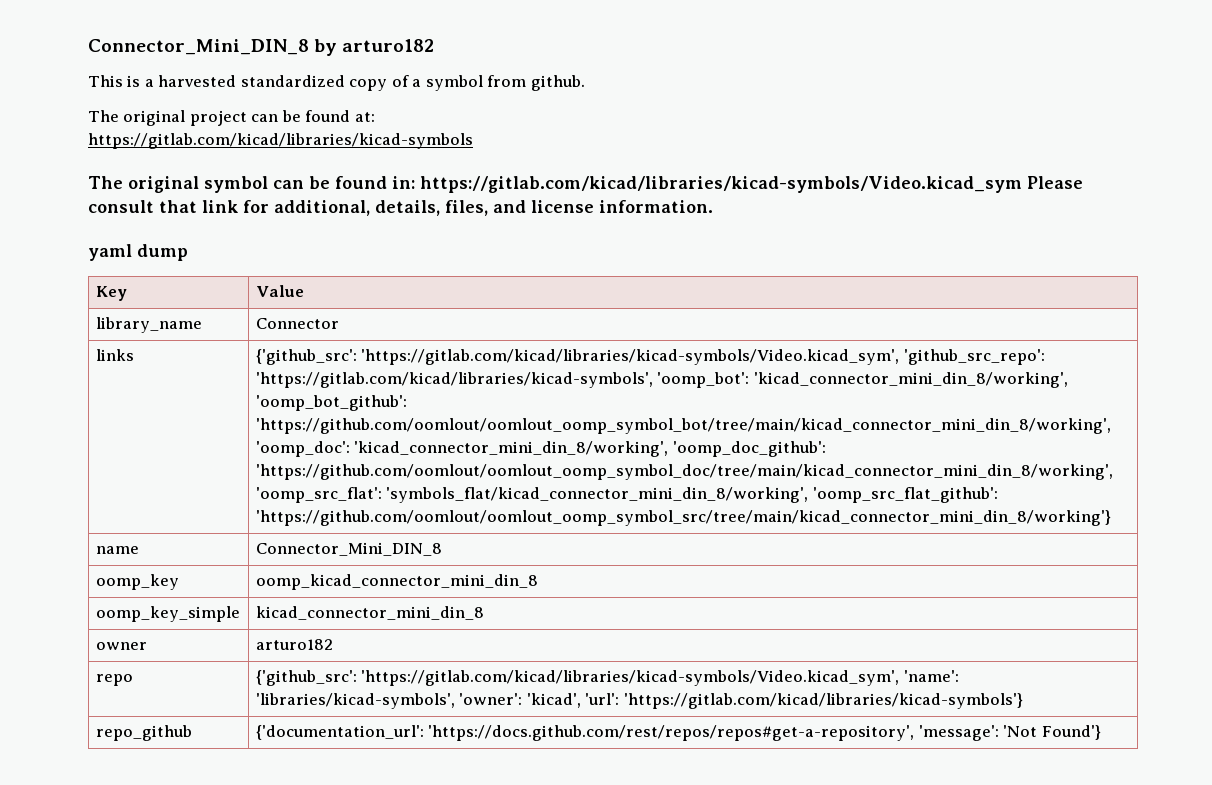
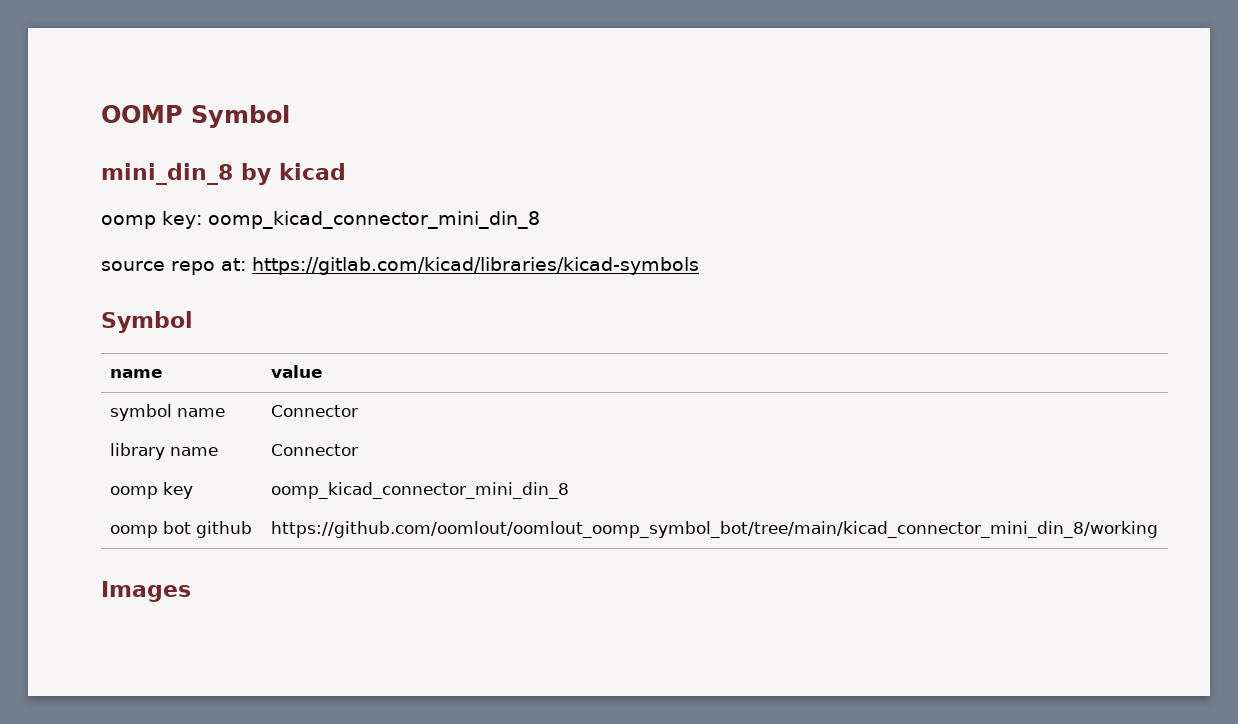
- Connector_Mini_DIN_8 by arturo182
- This is a harvested standardized copy of a symbol from github.
- The original project can be found at:
- https://gitlab.com/kicad/libraries/kicad-symbols
- The original symbol can be found in: https://gitlab.com/kicad/libraries/kicad-symbols/Video.kicad_sym Please consult that link for additional, details, files, and license information.
- yaml dump
- Key | Value
- library_name | Connector
- links | {'github_src': 'https://gitlab.com/kicad/libraries/kicad-symbols/Video.kicad_sym', 'github_src_repo': 'https://gitlab.com/kicad/libraries/kicad-symbols', 'oomp_bot': 'kicad_connector_mini_din_8/working', 'oomp_bot_github': 'https://github.com/oomlout/oomlout_oomp_symbol_bot/tree/main/kicad_connector_mini_din_8/working', 'oomp_doc': 'kicad_connector_mini_din_8/working', 'oomp_doc_github': 'https://github.com/oomlout/oomlout_oomp_symbol_doc/tree/main/kicad_connector_mini_din_8/working', 'oomp_src_flat': 'symbols_flat/kicad_connector_mini_din_8/working', 'oomp_src_flat_github': 'https://github.com/oomlout/oomlout_oomp_symbol_src/tree/main/kicad_connector_mini_din_8/working'}
- name | Connector_Mini_DIN_8
- oomp_key | oomp_kicad_connector_mini_din_8
- oomp_key_simple | kicad_connector_mini_din_8
- owner | arturo182
- repo | {'github_src': 'https://gitlab.com/kicad/libraries/kicad-symbols/Video.kicad_sym', 'name': 'libraries/kicad-symbols', 'owner': 'kicad', 'url': 'https://gitlab.com/kicad/libraries/kicad-symbols'}
- repo_github | {'documentation_url': 'https://docs.github.com/rest/repos/repos#get-a-repository', 'message': 'Not Found'}
+ OOMP Symbol
+ mini_din_8 by kicad
+ oomp key: oomp_kicad_connector_mini_din_8
+ source repo at: https://gitlab.com/kicad/libraries/kicad-symbols
+ Symbol
+ name | value
+ symbol name | Connector
+ library name | Connector
+ oomp key | oomp_kicad_connector_mini_din_8
+ oomp bot github | https://github.com/oomlout/oomlout_oomp_symbol_bot/tree/main/kicad_connector_mini_din_8/working
+ Images

